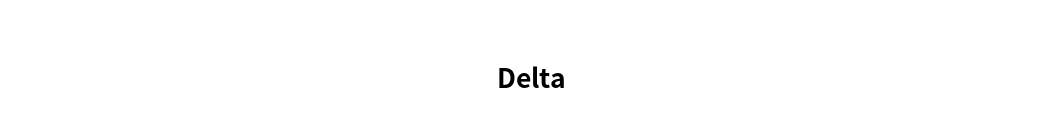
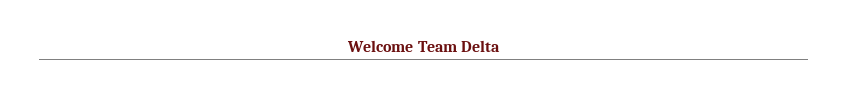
- Delta
+ Welcome Team Delta

